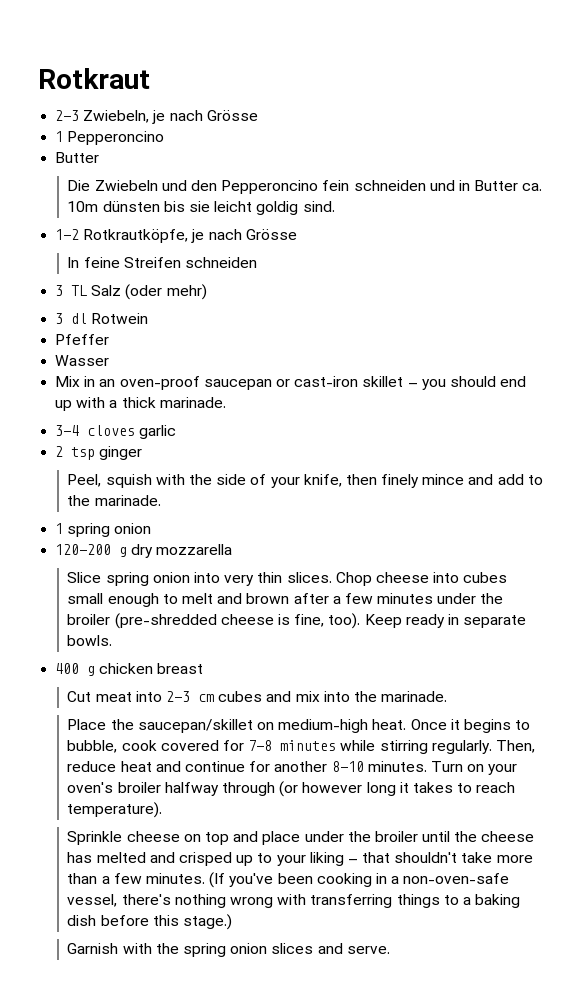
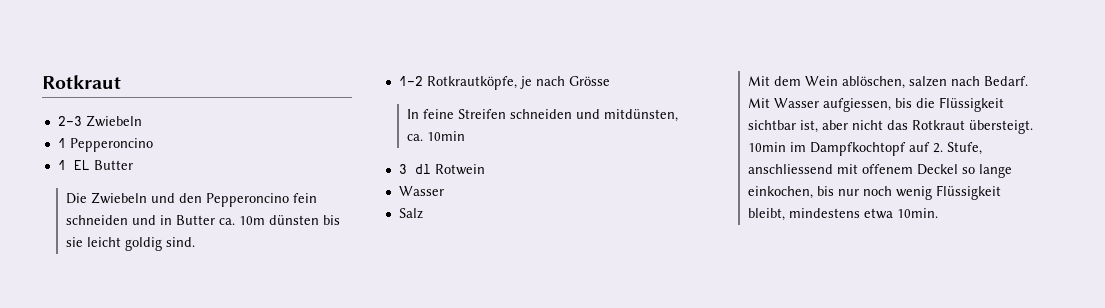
- 2-3 Zwiebeln, je nach Grösse
+ 2-3 Zwiebeln
  1 Pepperoncino
- Butter
+ 1 EL Butter
- In feine Streifen schneiden
- 3 TL Salz (oder mehr)
+ In feine Streifen schneiden und mitdünsten, ca. 10min
- Pfeffer
- Mix in an oven-proof saucepan or cast-iron skillet – you should end up with a thick marinade.
- 3-4 cloves garlic
- 2 tsp ginger
- Peel, squish with the side of your knife, then finely mince and add to the marinade.
- 1 spring onion
- 120-200 g dry mozzarella
- Slice spring onion into very thin slices. Chop cheese into cubes small enough to melt and brown after a few minutes under the broiler (pre-shredded cheese is fine, too). Keep ready in separate bowls.
- 400 g chicken breast
- Cut meat into 2-3 cm cubes and mix into the marinade.
- Place the saucepan/skillet on medium-high heat. Once it begins to bubble, cook covered for 7-8 minutes while stirring regularly. Then, reduce heat and continue for another 8-10 minutes. Turn on your oven's broiler halfway through (or however long it takes to reach temperature).
- Sprinkle cheese on top and place under the broiler until the cheese has melted and crisped up to your liking – that shouldn't take more than a few minutes. (If you've been cooking in a non-oven-safe vessel, there's nothing wrong with transferring things to a baking dish before this stage.)
- Garnish with the spring onion slices and serve.
+ Salz
+ Mit dem Wein ablöschen, salzen nach Bedarf. Mit Wasser aufgiessen, bis die Flüssigkeit sichtbar ist, aber nicht das Rotkraut übersteigt. 10min im Dampfkochtopf auf 2. Stufe, anschliessend mit offenem Deckel so lange einkochen, bis nur noch wenig Flüssigkeit bleibt, mindestens etwa 10min.

